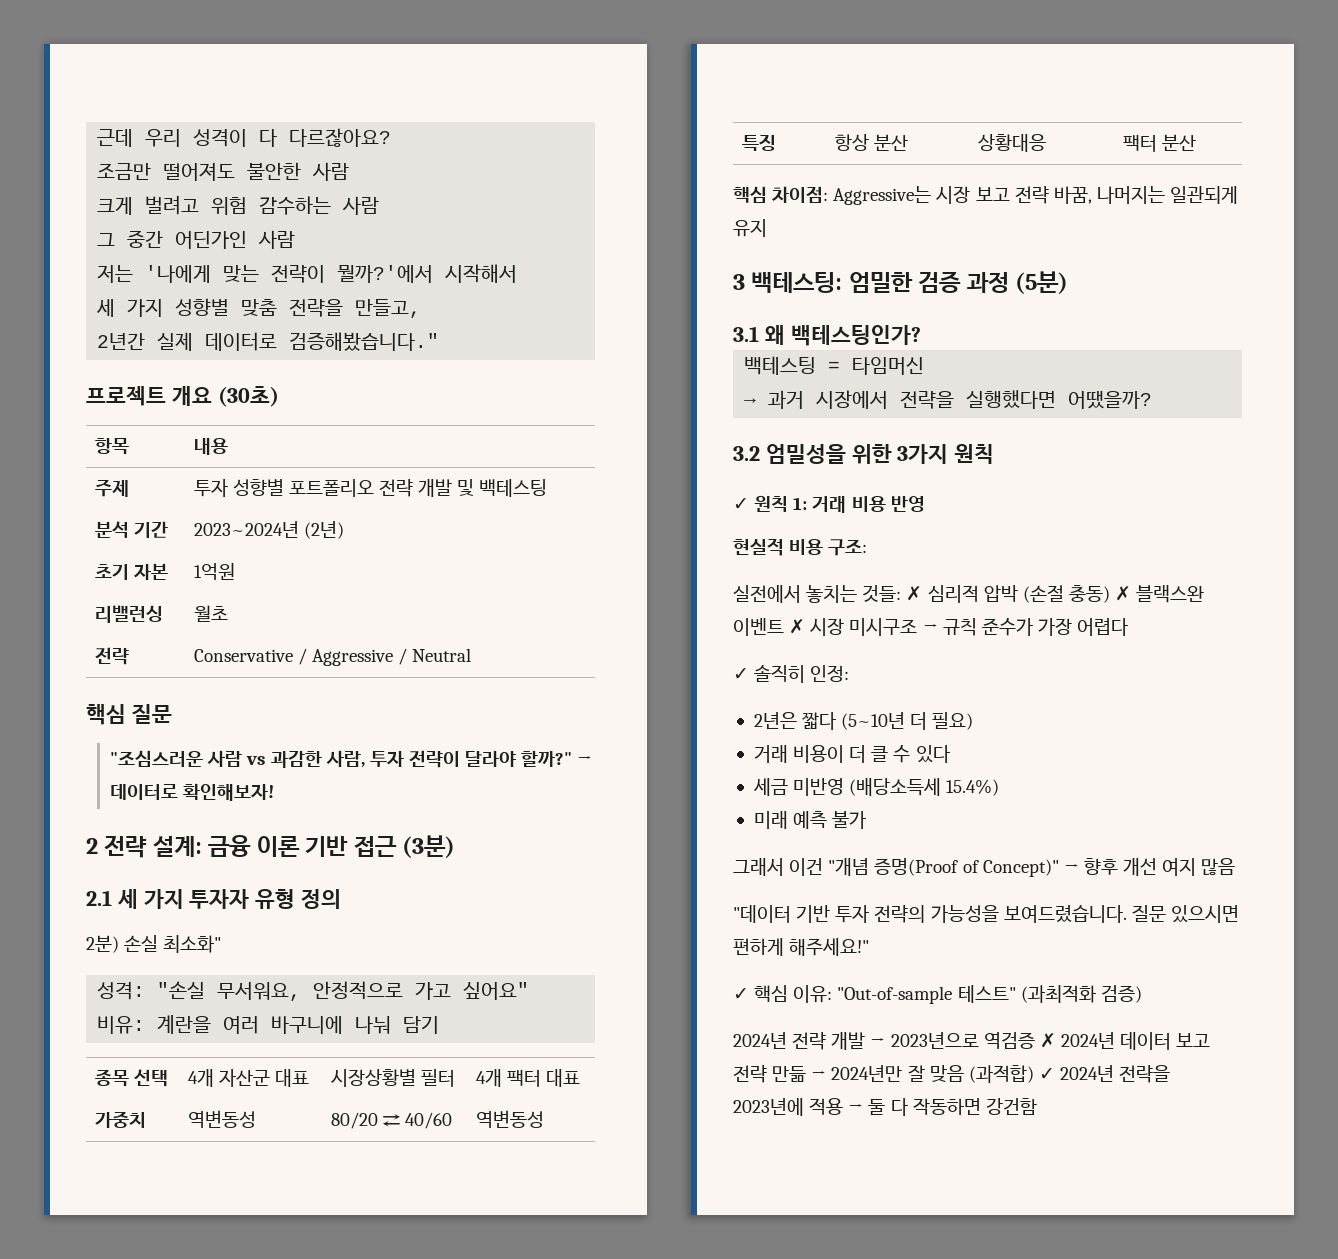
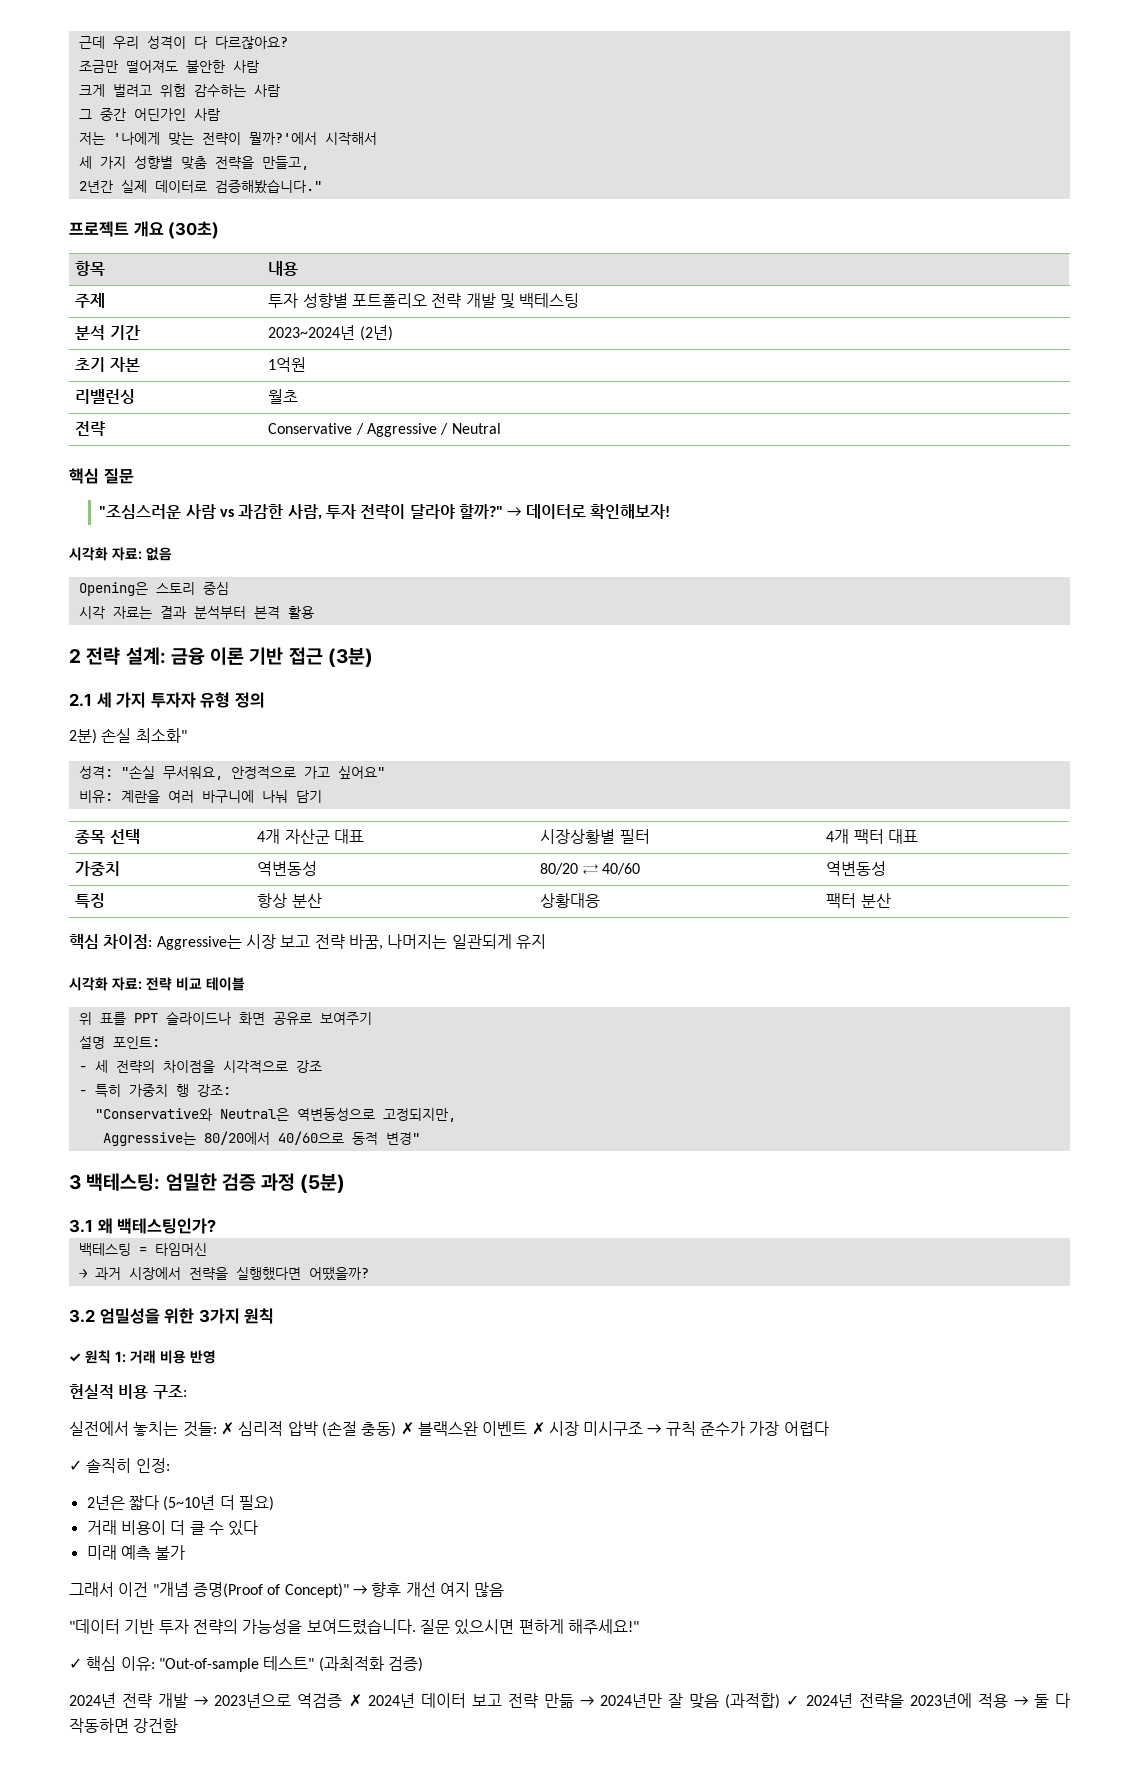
+ 시각화 자료: 없음
+ Opening은 스토리 중심
+ 시각 자료는 결과 분석부터 본격 활용
+ 시각화 자료: 전략 비교 테이블
+ 위 표를 PPT 슬라이드나 화면 공유로 보여주기
+ 설명 포인트:
+ - 세 전략의 차이점을 시각적으로 강조
+ - 특히 가중치 행 강조:
+ "Conservative와 Neutral은 역변동성으로 고정되지만,
+ Aggressive는 80/20에서 40/60으로 동적 변경"
- 세금 미반영 (배당소득세 15.4%)

